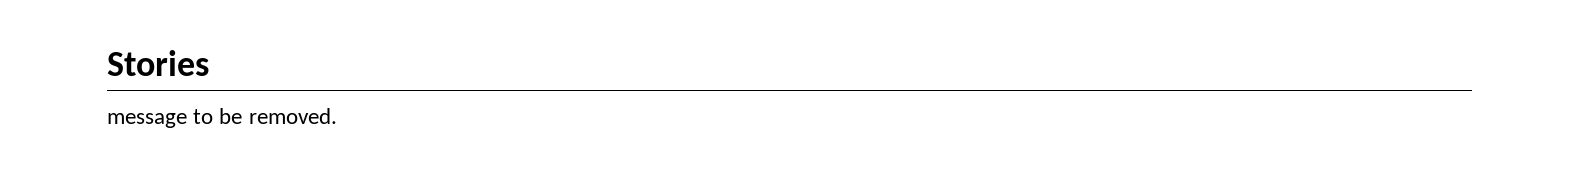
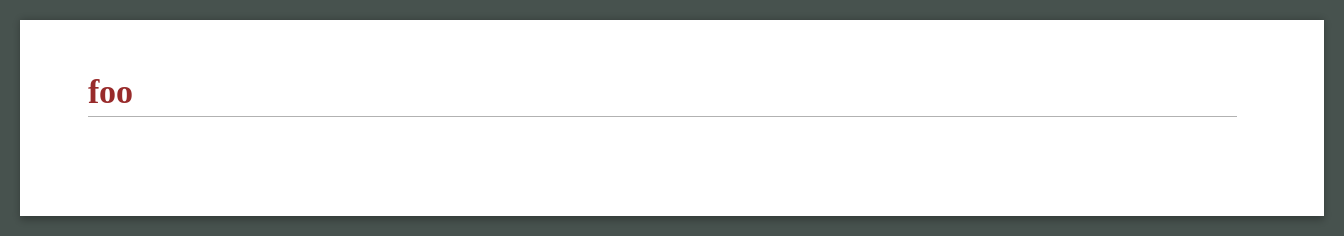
- Stories
- message to be removed.
+ foo

